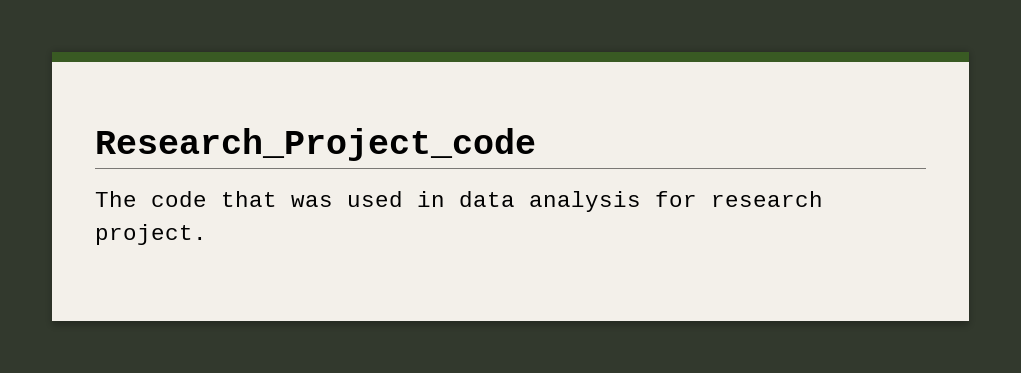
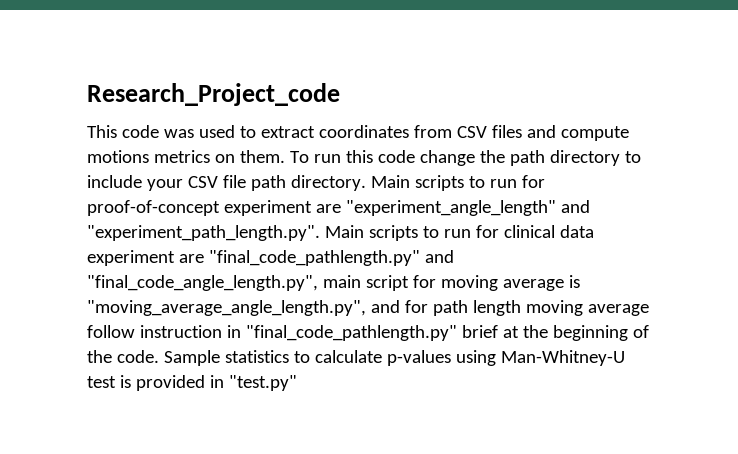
- The code that was used in data analysis for research project.
+ This code was used to extract coordinates from CSV files and compute motions metrics on them. To run this code change the path directory to include your CSV file path directory. Main scripts to run for proof-of-concept experiment are "experiment_angle_length" and "experiment_path_length.py". Main scripts to run for clinical data experiment are "final_code_pathlength.py" and "final_code_angle_length.py", main script for moving average is "moving_average_angle_length.py", and for path length moving average follow instruction in "final_code_pathlength.py" brief at the beginning of the code. Sample statistics to calculate p-values using Man-Whitney-U test is provided in "test.py"

